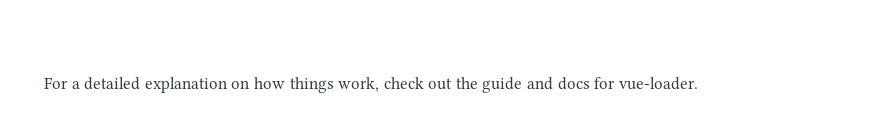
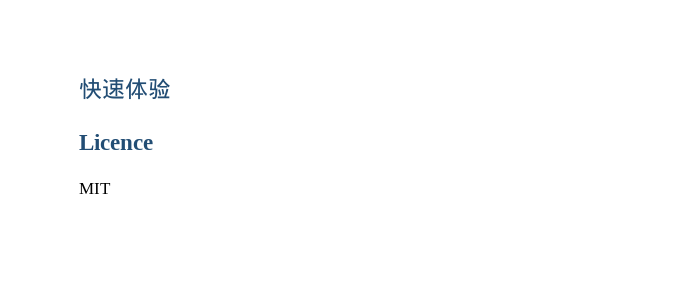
- For a detailed explanation on how things work, check out the guide and docs for vue-loader.
+ 快速体验
+ Licence
+ MIT

